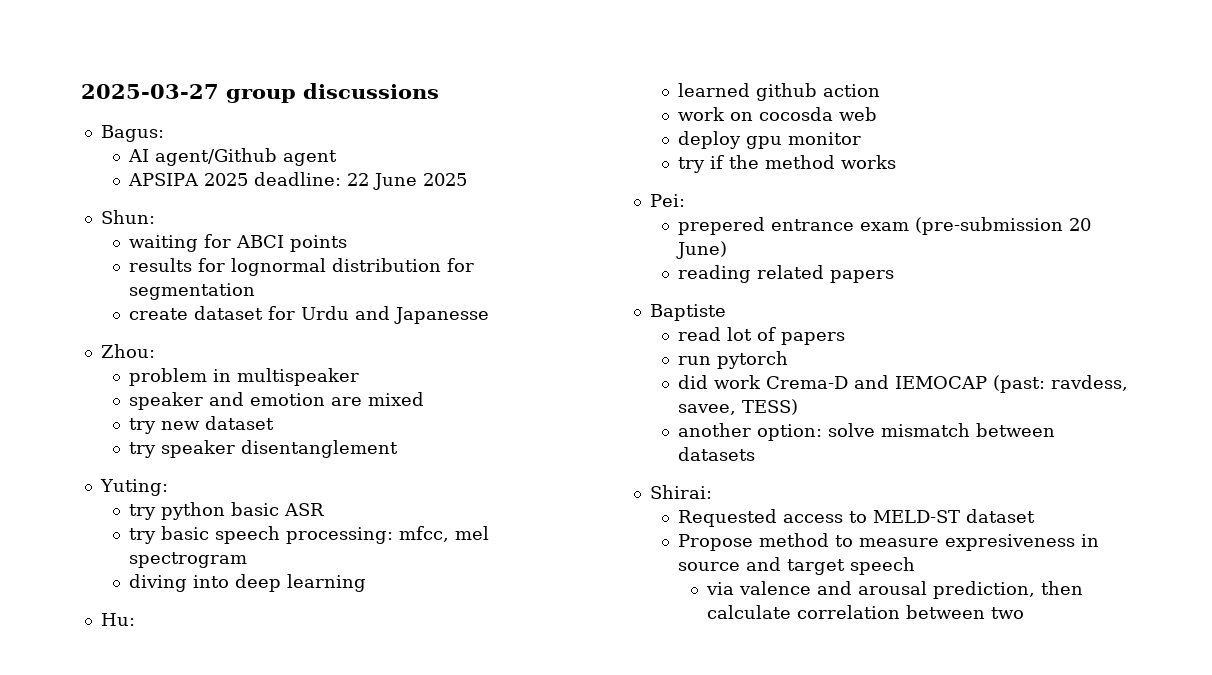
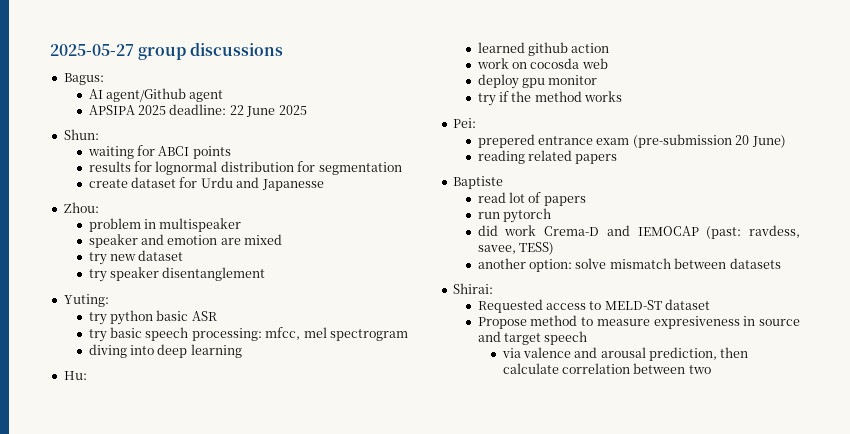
- 2025-03-27 group discussions
+ 2025-05-27 group discussions

